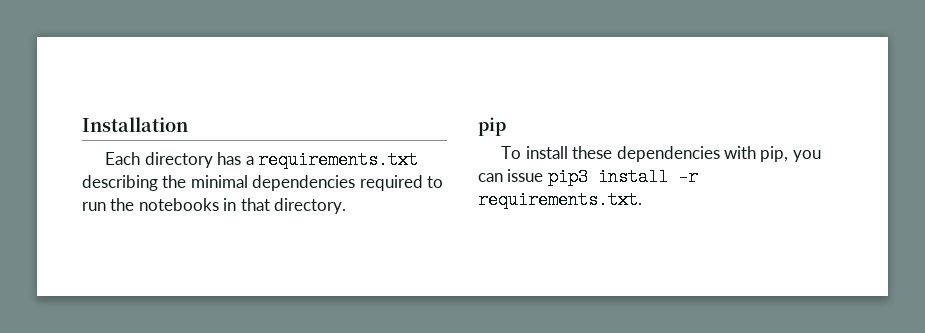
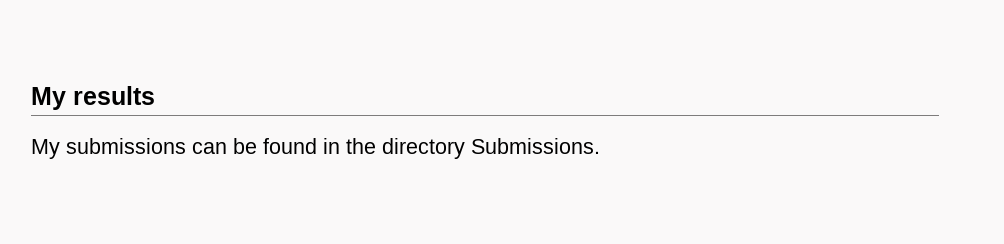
- Installation
- Each directory has a requirements.txt describing the minimal dependencies required to run the notebooks in that directory.
- pip
- To install these dependencies with pip, you can issue pip3 install -r requirements.txt.
+ My results
+ My submissions can be found in the directory Submissions.

